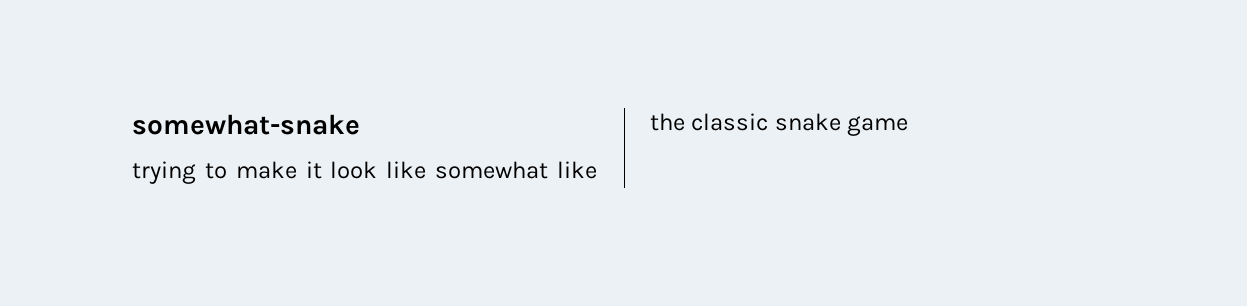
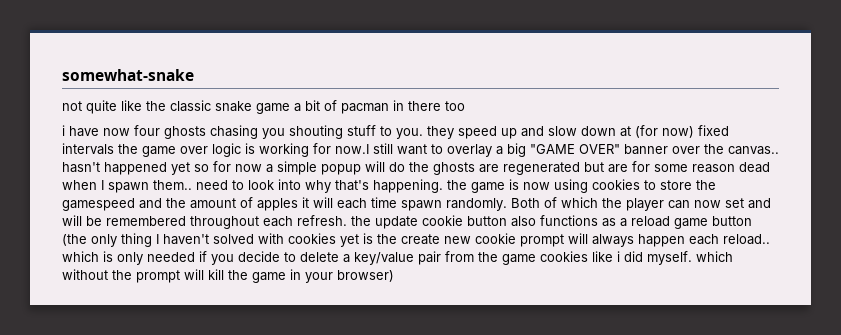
- trying to make it look like somewhat like the classic snake game
+ not quite like the classic snake game a bit of pacman in there too
+ i have now four ghosts chasing you shouting stuff to you. they speed up and slow down at (for now) fixed intervals the game over logic is working for now.I still want to overlay a big "GAME OVER" banner over the canvas.. hasn't happened yet so for now a simple popup will do the ghosts are regenerated but are for some reason dead when I spawn them.. need to look into why that's happening. the game is now using cookies to store the gamespeed and the amount of apples it will each time spawn randomly. Both of which the player can now set and will be remembered throughout each refresh. the update cookie button also functions as a reload game button (the only thing I haven't solved with cookies yet is the create new cookie prompt will always happen each reload.. which is only needed if you decide to delete a key/value pair from the game cookies like i did myself. which without the prompt will kill the game in your browser)

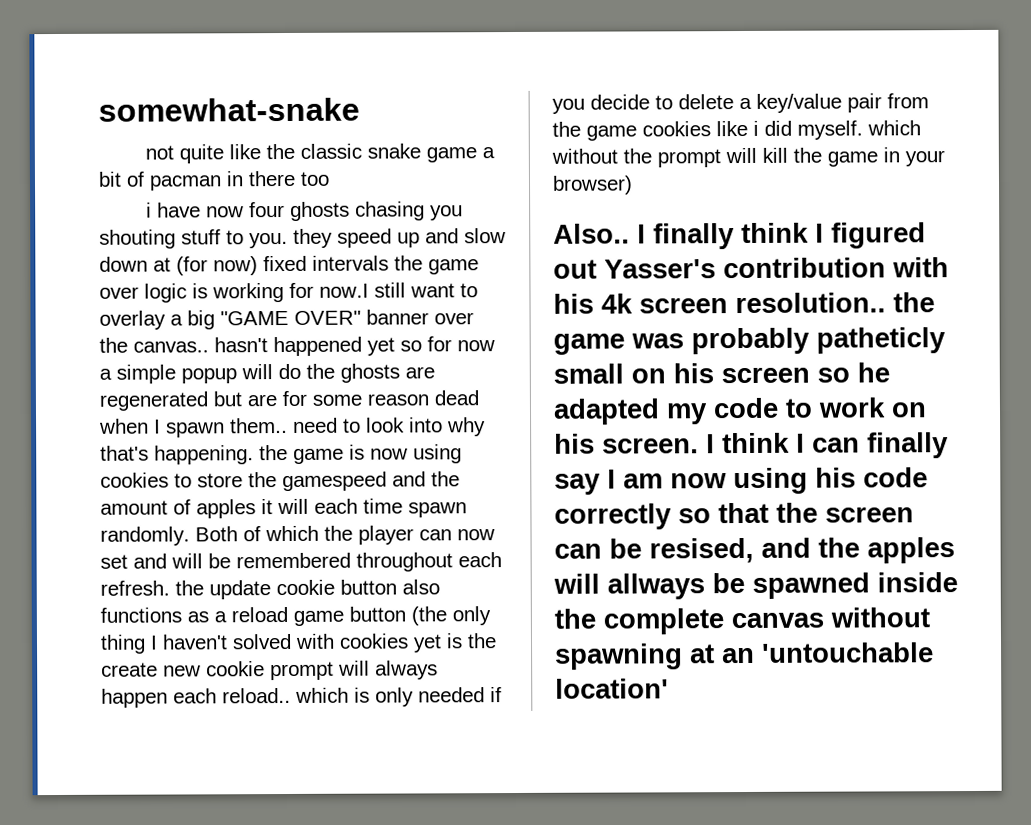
+ Also.. I finally think I figured out Yasser's contribution with his 4k screen resolution.. the game was probably patheticly small on his screen so he adapted my code to work on his screen. I think I can finally say I am now using his code correctly so that the screen can be resised, and the apples will allways be spawned inside the complete canvas without spawning at an 'untouchable location'

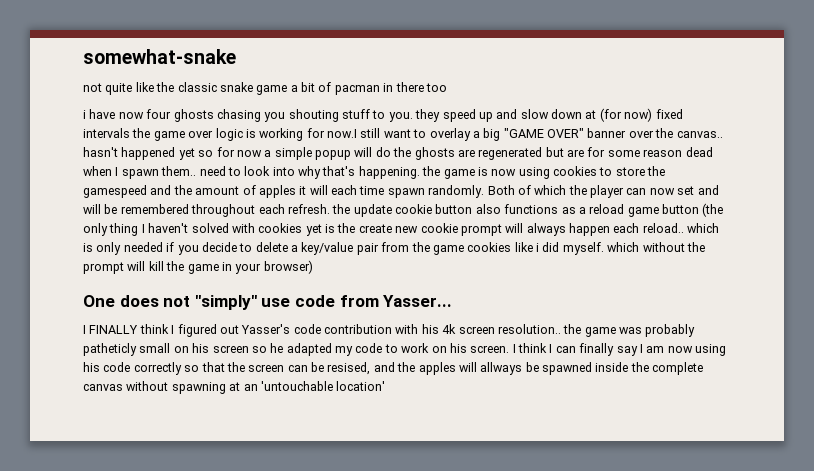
- Also.. I finally think I figured out Yasser's contribution with his 4k screen resolution.. the game was probably patheticly small on his screen so he adapted my code to work on his screen.
+ One does not "simply" use code from Yasser...
+ I FINALLY think I figured out Yasser's code contribution with his 4k screen resolution.. the game was probably patheticly small on his screen so he adapted my code to work on his screen.

